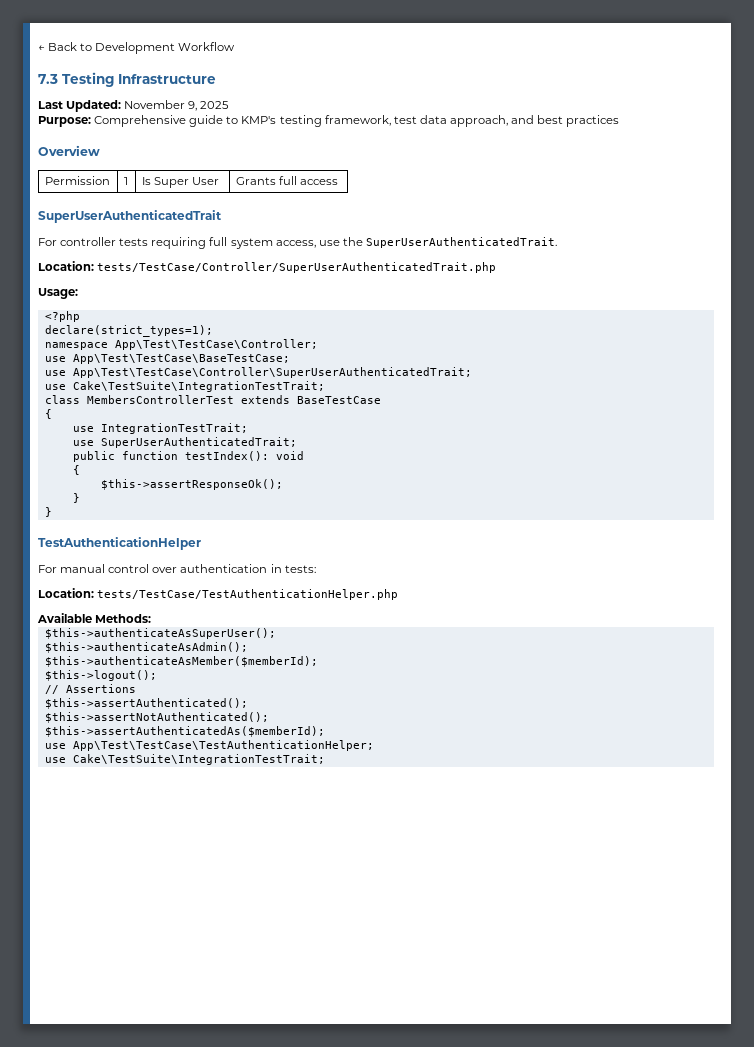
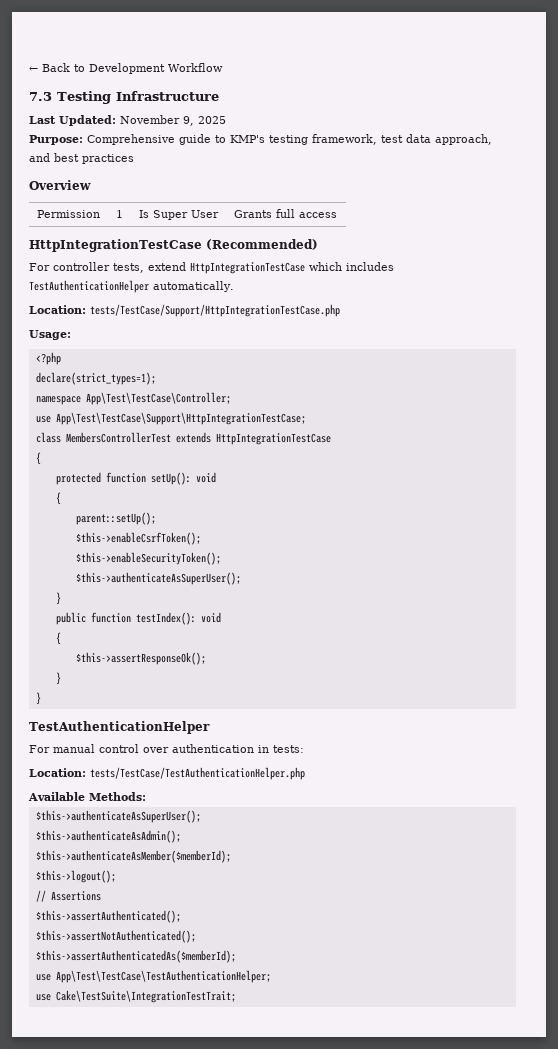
- SuperUserAuthenticatedTrait
+ HttpIntegrationTestCase (Recommended)
- For controller tests requiring full system access, use the SuperUserAuthenticatedTrait.
- Location: tests/TestCase/Controller/SuperUserAuthenticatedTrait.php
+ For controller tests, extend HttpIntegrationTestCase which includes TestAuthenticationHelper automatically.
+ Location: tests/TestCase/Support/HttpIntegrationTestCase.php
- use App\Test\TestCase\BaseTestCase;
- use App\Test\TestCase\Controller\SuperUserAuthenticatedTrait;
- use Cake\TestSuite\IntegrationTestTrait;
+ use App\Test\TestCase\Support\HttpIntegrationTestCase;
- class MembersControllerTest extends BaseTestCase
+ class MembersControllerTest extends HttpIntegrationTestCase
  {
- use IntegrationTestTrait;
- use SuperUserAuthenticatedTrait;
+ protected function setUp(): void
+ {
+ parent::setUp();
+ $this->enableCsrfToken();
+ $this->enableSecurityToken();
+ $this->authenticateAsSuperUser();
+ }

